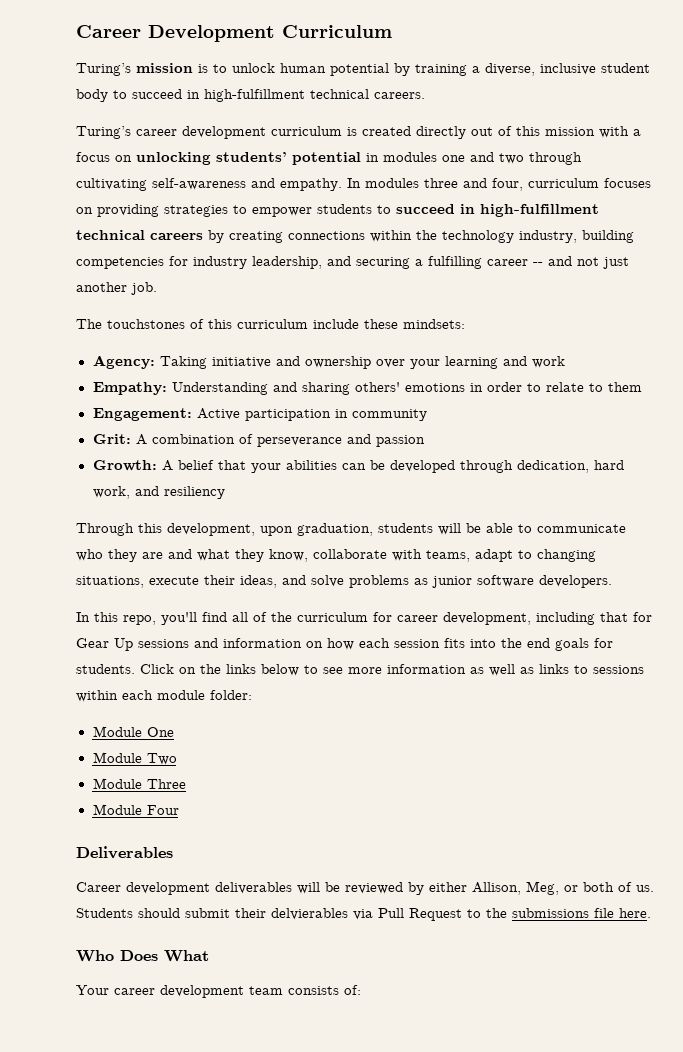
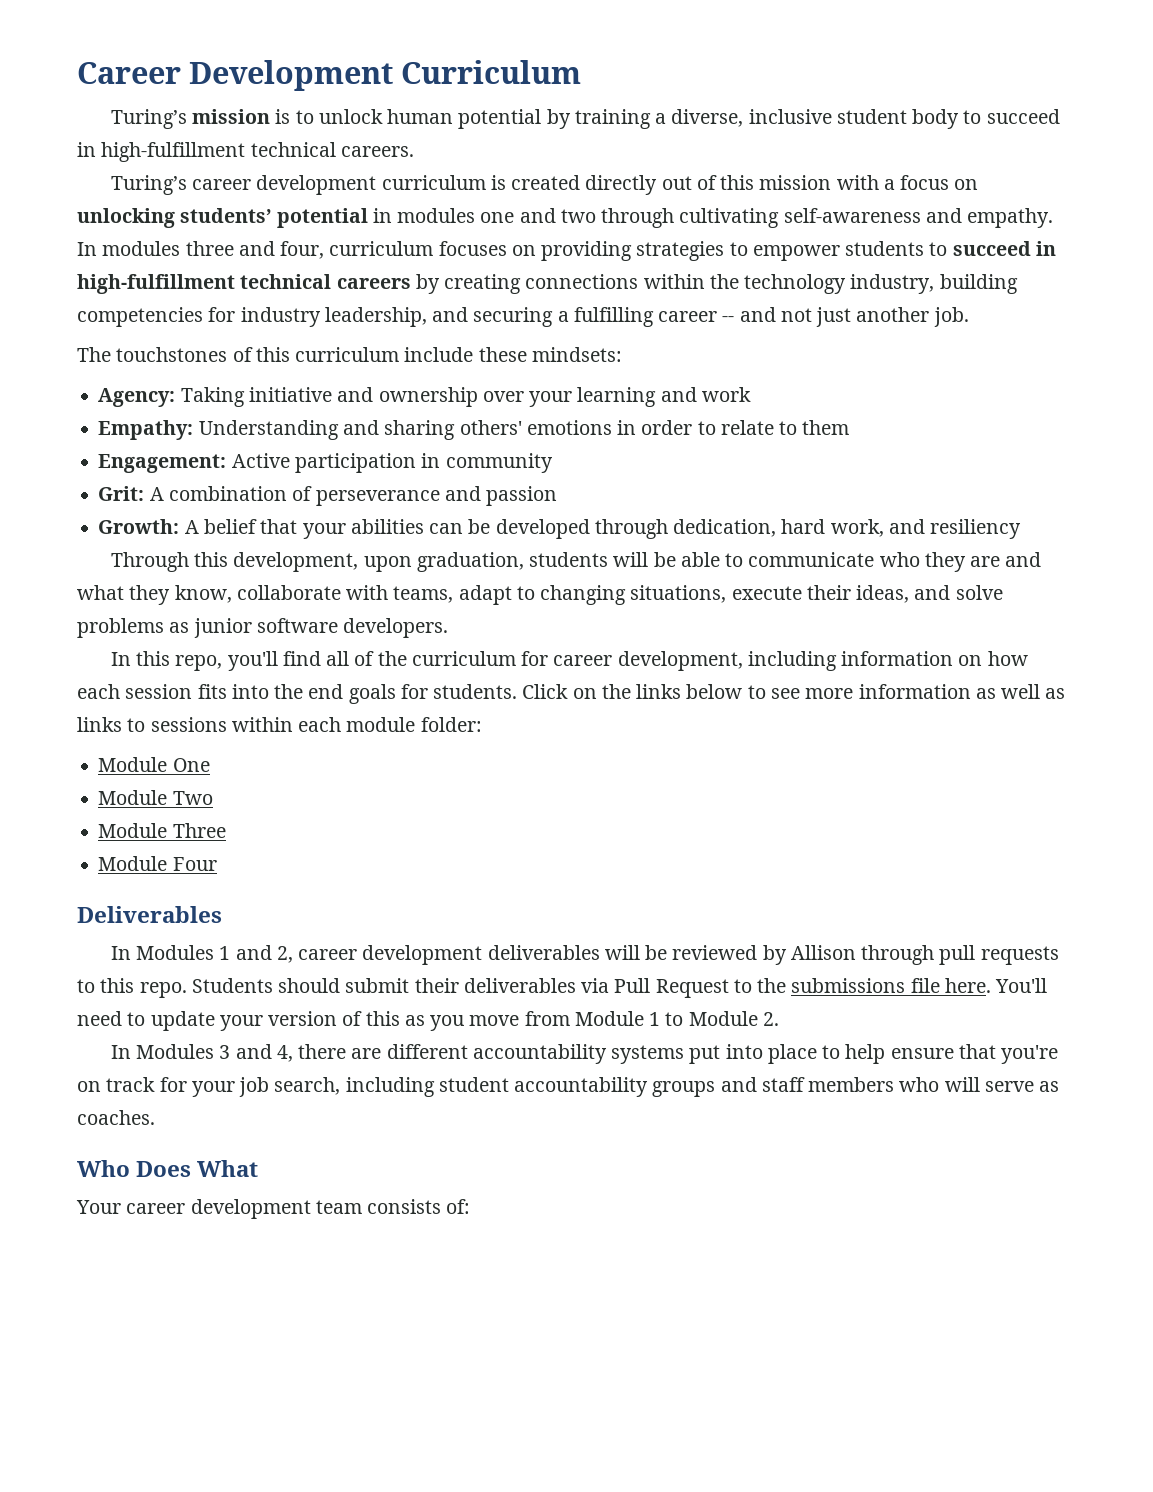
- In this repo, you'll find all of the curriculum for career development, including that for Gear Up sessions and information on how each session fits into the end goals for students.
+ In this repo, you'll find all of the curriculum for career development, including information on how each session fits into the end goals for students.
- Career development deliverables will be reviewed by either Allison, Meg, or both of us.
+ In Modules 1 and 2, career development deliverables will be reviewed by Allison through pull requests to this repo.
- Students should submit their delvierables via Pull Request to the submissions file here.
+ Students should submit their deliverables via Pull Request to the submissions file here. You'll need to update your version of this as you move from Module 1 to Module 2.
+ In Modules 3 and 4, there are different accountability systems put into place to help ensure that you're on track for your job search, including student accountability groups and staff members who will serve as coaches.

